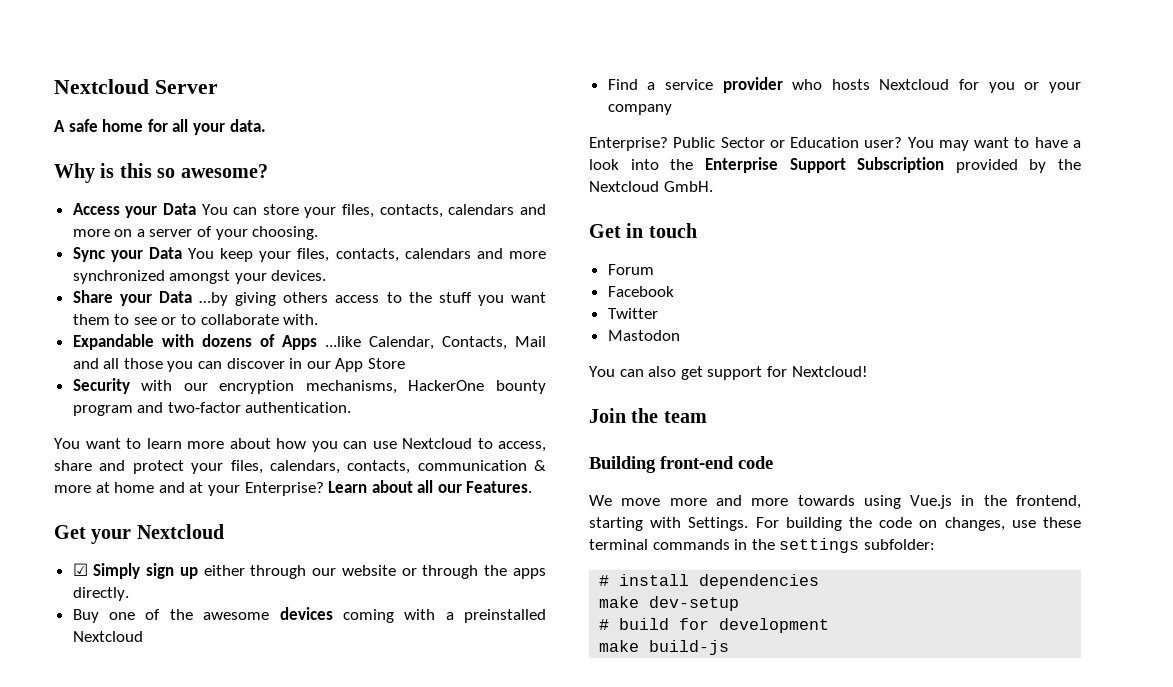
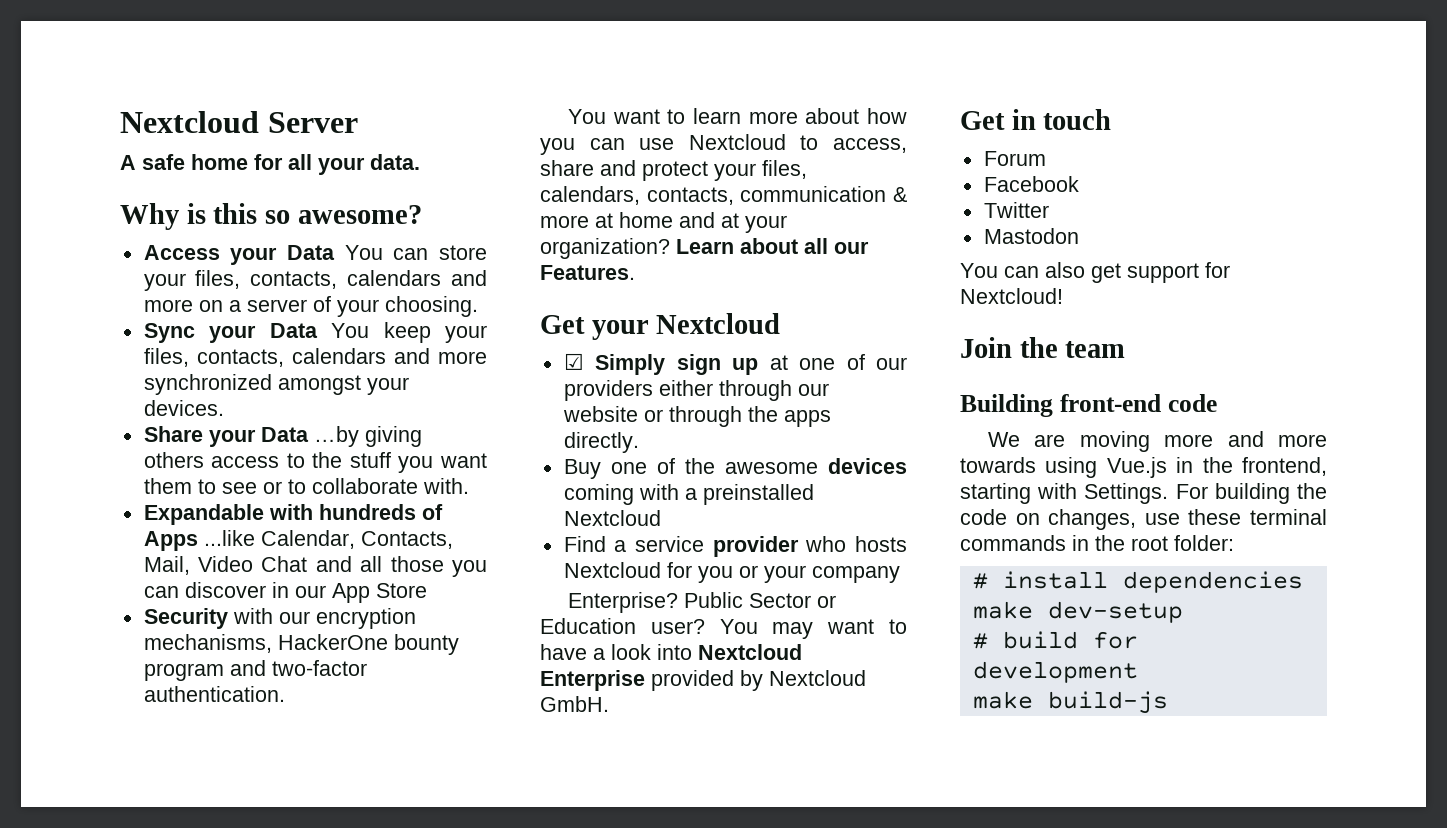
- Expandable with dozens of Apps ...like Calendar, Contacts, Mail and all those you can discover in our App Store
+ Expandable with hundreds of Apps ...like Calendar, Contacts, Mail, Video Chat and all those you can discover in our App Store
- You want to learn more about how you can use Nextcloud to access, share and protect your files, calendars, contacts, communication & more at home and at your Enterprise?
+ You want to learn more about how you can use Nextcloud to access, share and protect your files, calendars, contacts, communication & more at home and at your organization?
- ☑ Simply sign up either through our website or through the apps directly.
+ ☑ Simply sign up at one of our providers either through our website or through the apps directly.
- You may want to have a look into the Enterprise Support Subscription provided by the Nextcloud GmbH.
+ You may want to have a look into Nextcloud Enterprise provided by Nextcloud GmbH.
- We move more and more towards using Vue.js in the frontend, starting with Settings.
+ We are moving more and more towards using Vue.js in the frontend, starting with Settings.
- For building the code on changes, use these terminal commands in the settings subfolder:
+ For building the code on changes, use these terminal commands in the root folder:

